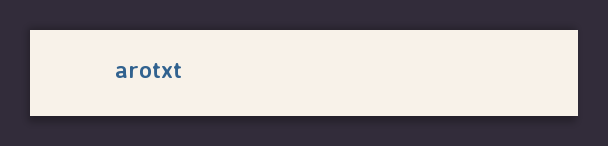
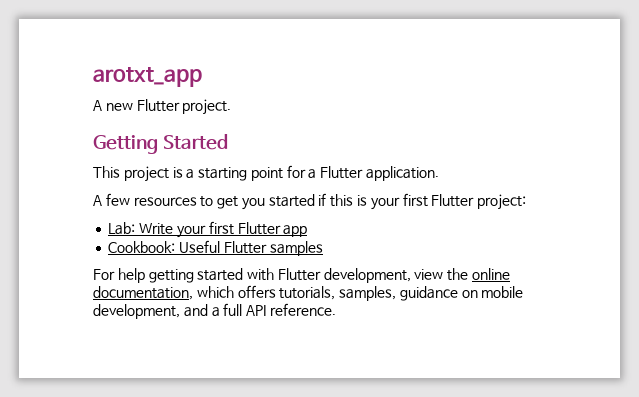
- arotxt
+ arotxt_app
+ A new Flutter project.
+ Getting Started
+ This project is a starting point for a Flutter application.
+ A few resources to get you started if this is your first Flutter project:
+ Lab: Write your first Flutter app
+ Cookbook: Useful Flutter samples
+ For help getting started with Flutter development, view the online documentation, which offers tutorials, samples, guidance on mobile development, and a full API reference.

